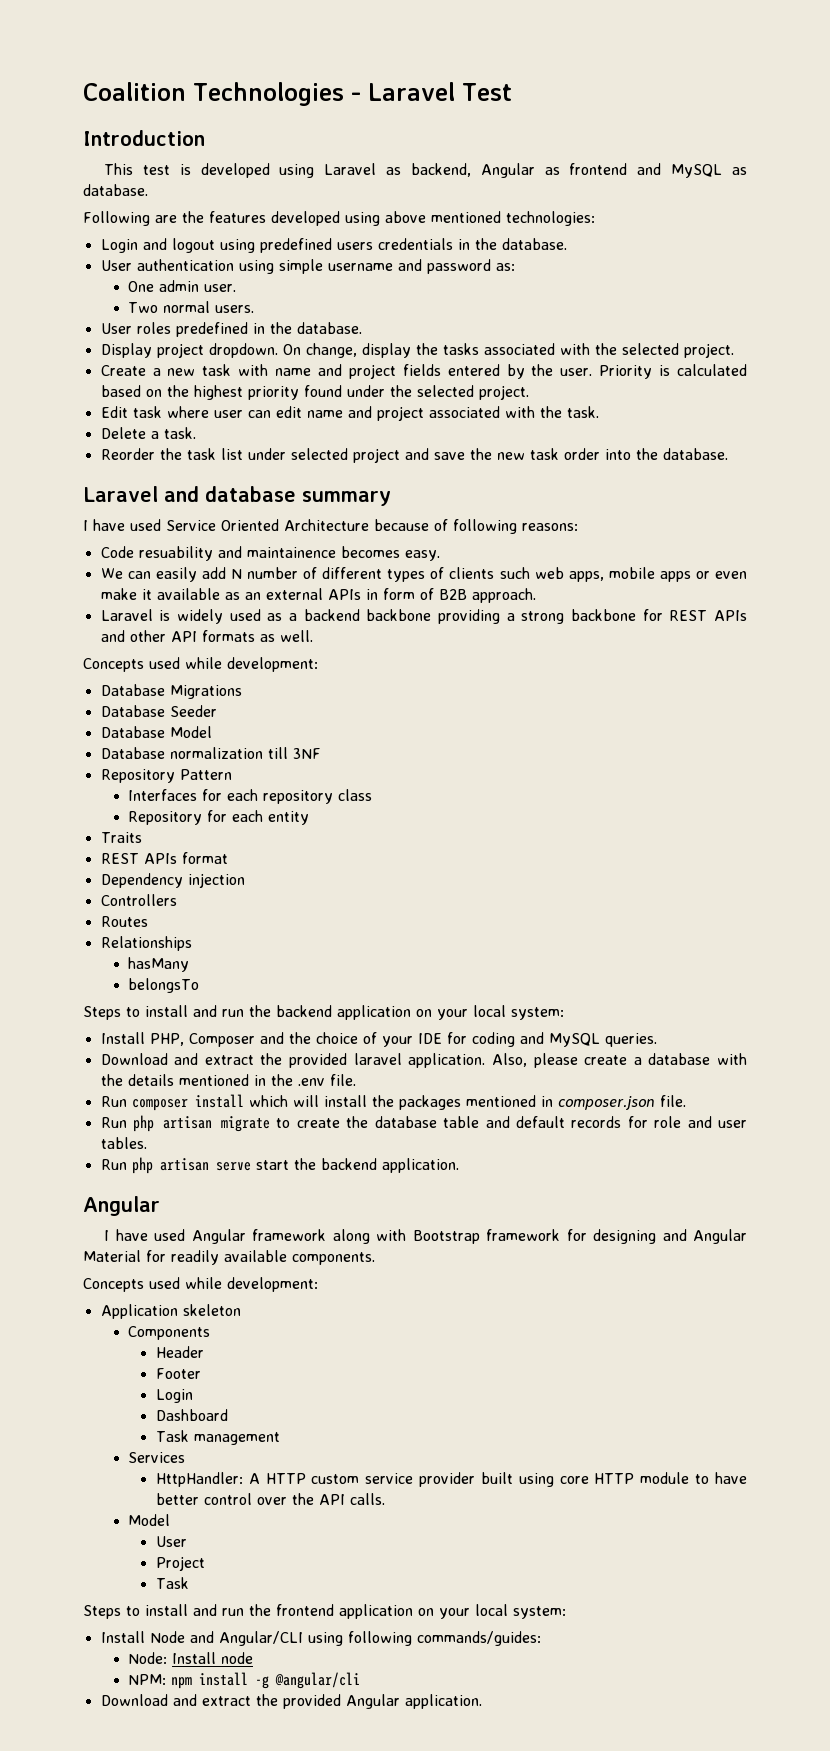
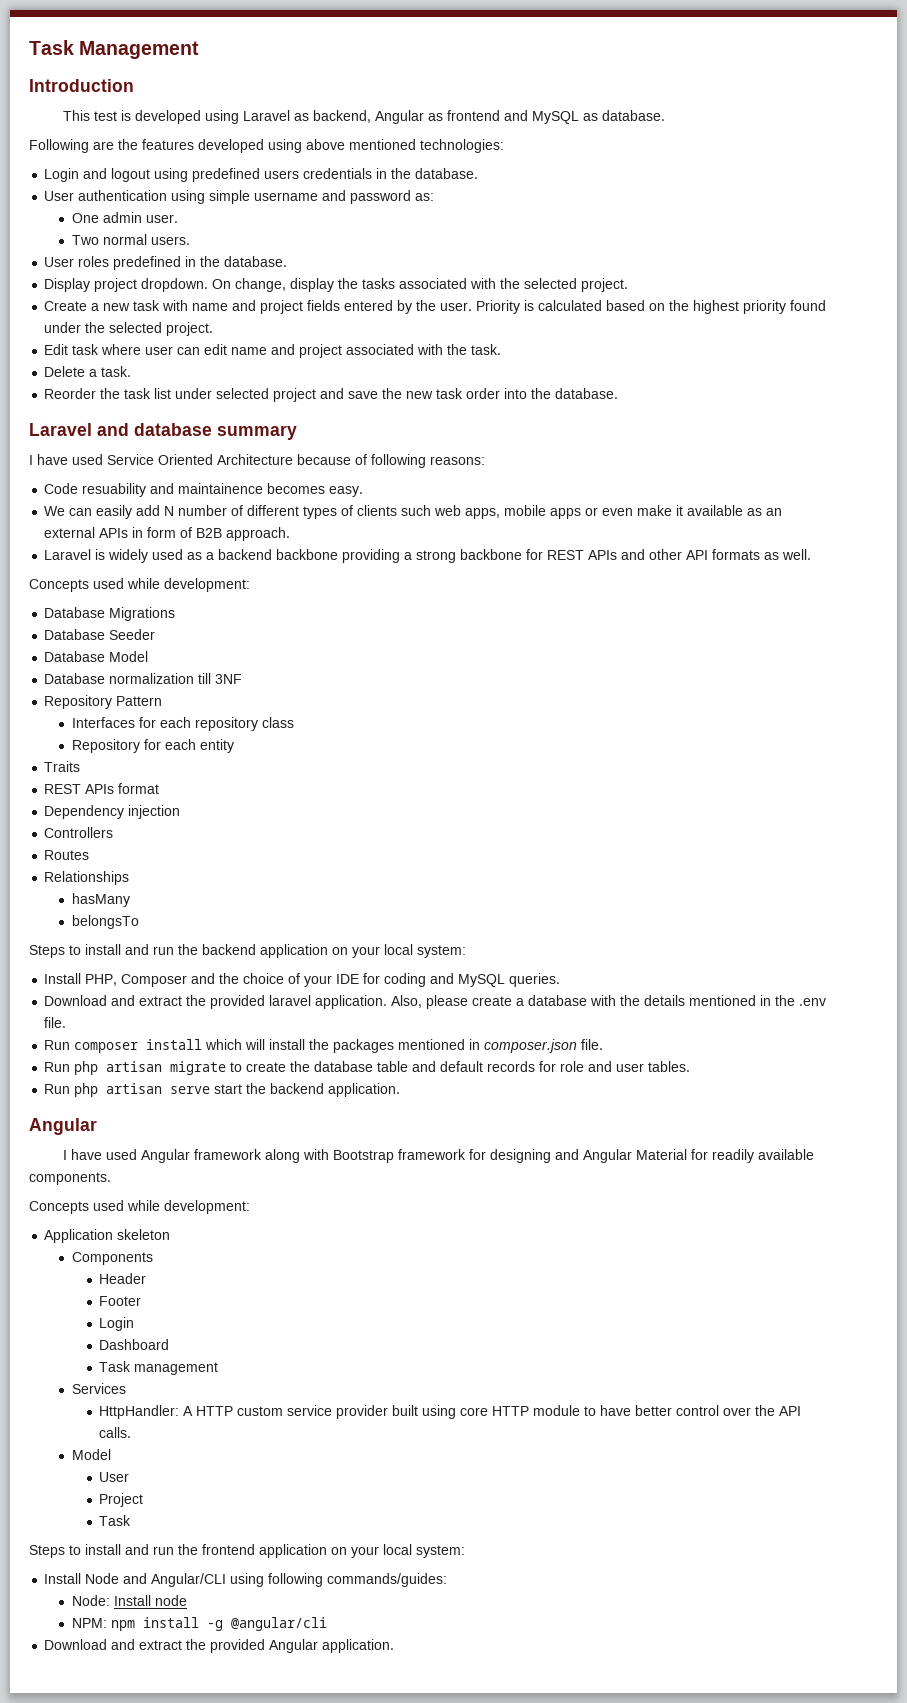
- Coalition Technologies - Laravel Test
+ Task Management

